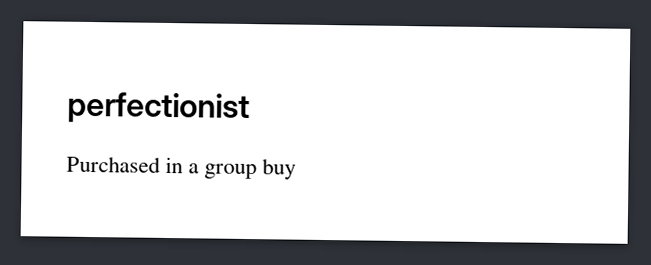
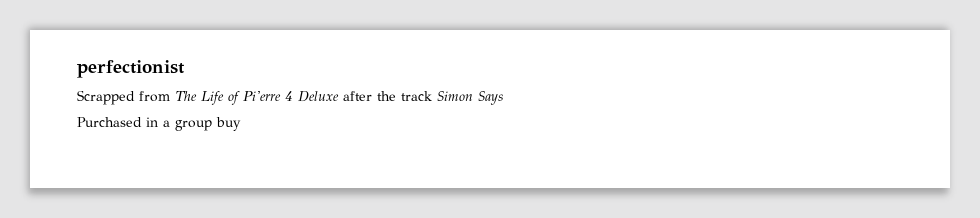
+ Scrapped from The Life of Pi'erre 4 Deluxe after the track Simon Says

